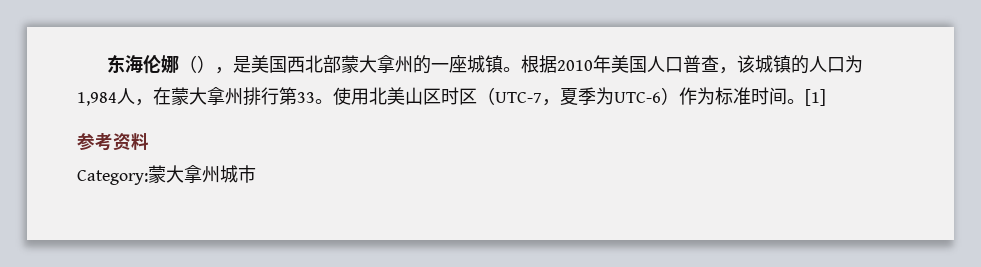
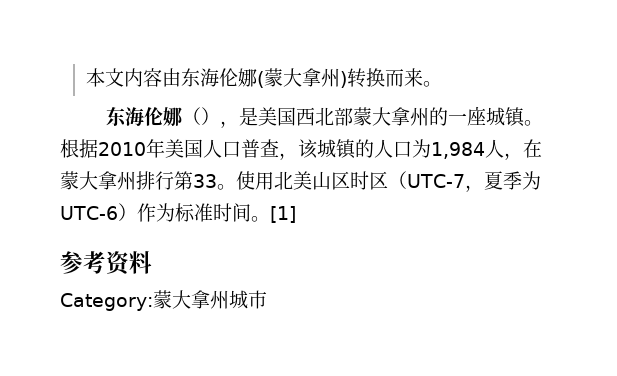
+ 本文内容由东海伦娜(蒙大拿州)转换而来。

